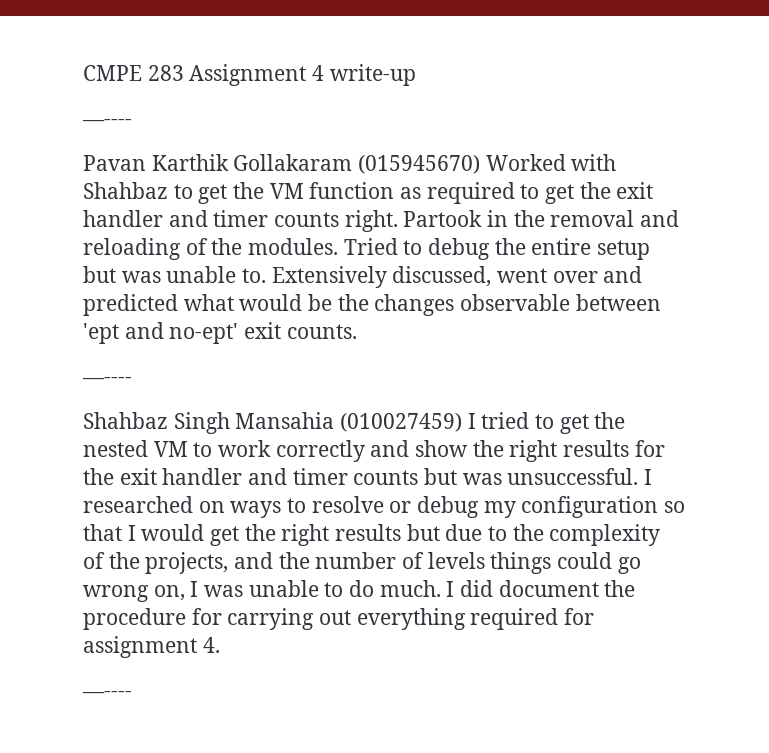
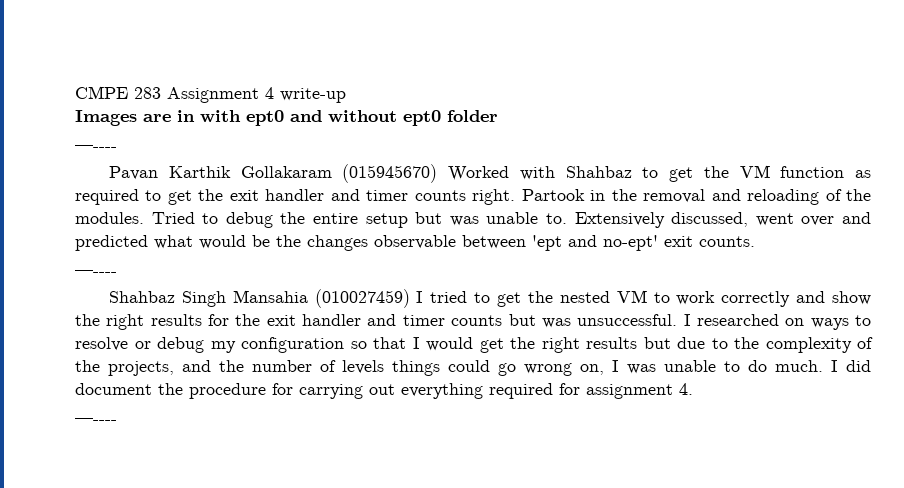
+ Images are in with ept0 and without ept0 folder

